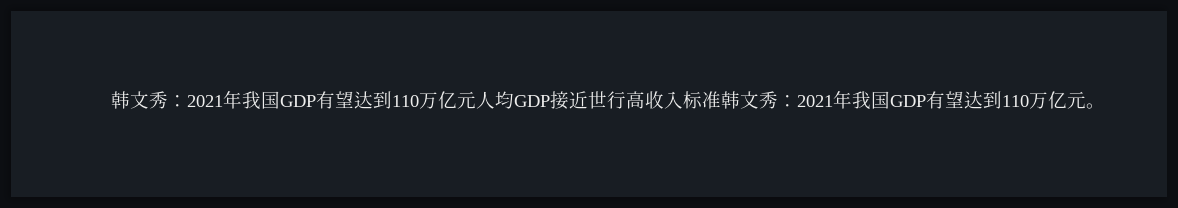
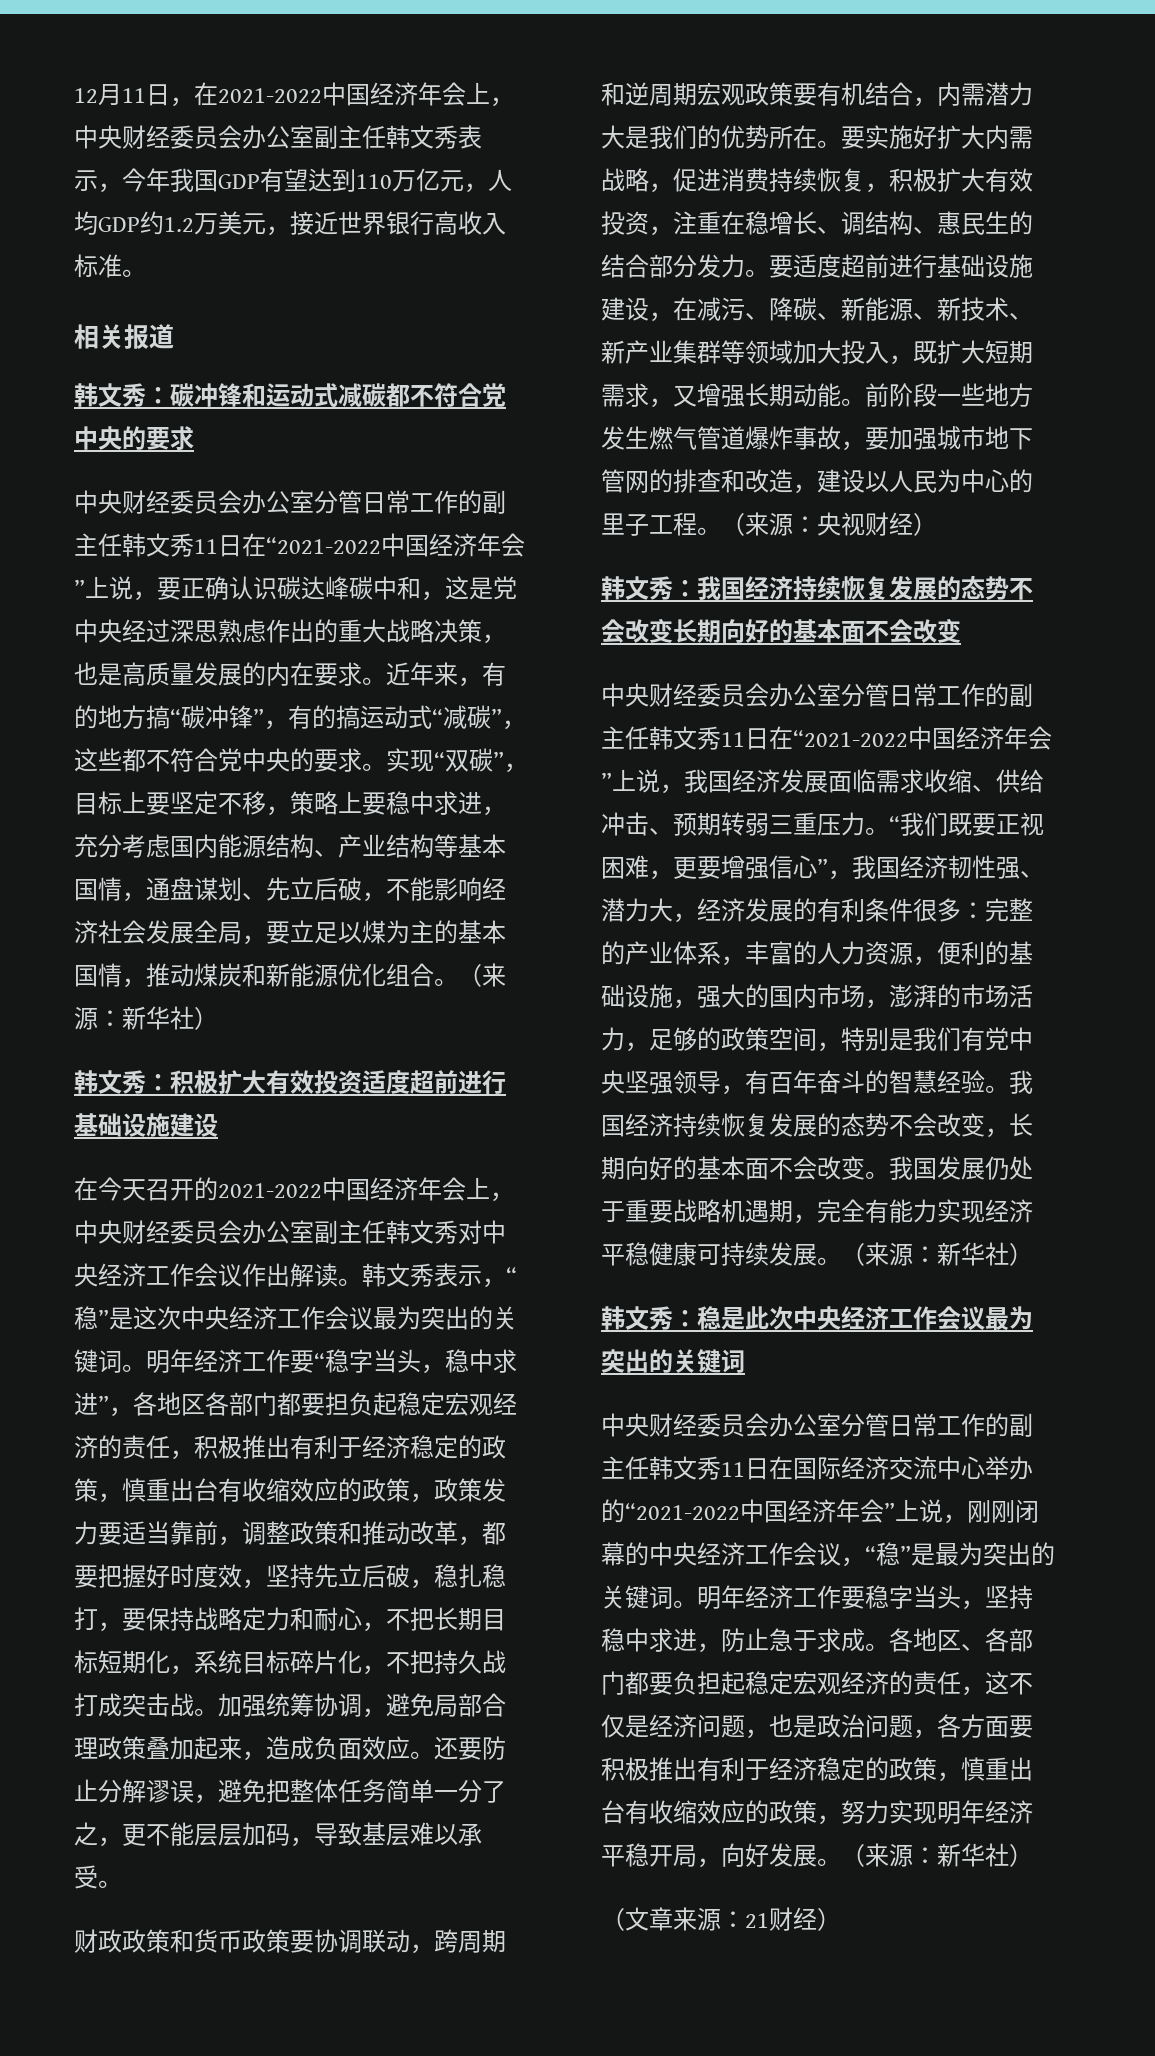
- 韩文秀：2021年我国GDP有望达到110万亿元人均GDP接近世行高收入标准韩文秀：2021年我国GDP有望达到110万亿元。
+ 12月11日，在2021-2022中国经济年会上，中央财经委员会办公室副主任韩文秀表示，今年我国GDP有望达到110万亿元，人均GDP约1.2万美元，接近世界银行高收入标准。
+ 相关报道
+ 韩文秀：碳冲锋和运动式减碳都不符合党中央的要求
+ 中央财经委员会办公室分管日常工作的副主任韩文秀11日在“2021-2022中国经济年会”上说，要正确认识碳达峰碳中和，这是党中央经过深思熟虑作出的重大战略决策，也是高质量发展的内在要求。近年来，有的地方搞“碳冲锋”，有的搞运动式“减碳”，这些都不符合党中央的要求。实现“双碳”，目标上要坚定不移，策略上要稳中求进，充分考虑国内能源结构、产业结构等基本国情，通盘谋划、先立后破，不能影响经济社会发展全局，要立足以煤为主的基本国情，推动煤炭和新能源优化组合。（来源：新华社）
+ 韩文秀：积极扩大有效投资适度超前进行基础设施建设
+ 在今天召开的2021-2022中国经济年会上，中央财经委员会办公室副主任韩文秀对中央经济工作会议作出解读。韩文秀表示，“稳”是这次中央经济工作会议最为突出的关键词。明年经济工作要“稳字当头，稳中求进”，各地区各部门都要担负起稳定宏观经济的责任，积极推出有利于经济稳定的政策，慎重出台有收缩效应的政策，政策发力要适当靠前，调整政策和推动改革，都要把握好时度效，坚持先立后破，稳扎稳打，要保持战略定力和耐心，不把长期目标短期化，系统目标碎片化，不把持久战打成突击战。加强统筹协调，避免局部合理政策叠加起来，造成负面效应。还要防止分解谬误，避免把整体任务简单一分了之，更不能层层加码，导致基层难以承受。
+ 财政政策和货币政策要协调联动，跨周期和逆周期宏观政策要有机结合，内需潜力大是我们的优势所在。要实施好扩大内需战略，促进消费持续恢复，积极扩大有效投资，注重在稳增长、调结构、惠民生的结合部分发力。要适度超前进行基础设施建设，在减污、降碳、新能源、新技术、新产业集群等领域加大投入，既扩大短期需求，又增强长期动能。前阶段一些地方发生燃气管道爆炸事故，要加强城市地下管网的排查和改造，建设以人民为中心的里子工程。（来源：央视财经）
+ 韩文秀：我国经济持续恢复发展的态势不会改变长期向好的基本面不会改变
+ 中央财经委员会办公室分管日常工作的副主任韩文秀11日在“2021-2022中国经济年会”上说，我国经济发展面临需求收缩、供给冲击、预期转弱三重压力。“我们既要正视困难，更要增强信心”，我国经济韧性强、潜力大，经济发展的有利条件很多：完整的产业体系，丰富的人力资源，便利的基础设施，强大的国内市场，澎湃的市场活力，足够的政策空间，特别是我们有党中央坚强领导，有百年奋斗的智慧经验。我国经济持续恢复发展的态势不会改变，长期向好的基本面不会改变。我国发展仍处于重要战略机遇期，完全有能力实现经济平稳健康可持续发展。（来源：新华社）
+ 韩文秀：稳是此次中央经济工作会议最为突出的关键词
+ 中央财经委员会办公室分管日常工作的副主任韩文秀11日在国际经济交流中心举办的“2021-2022中国经济年会”上说，刚刚闭幕的中央经济工作会议，“稳”是最为突出的关键词。明年经济工作要稳字当头，坚持稳中求进，防止急于求成。各地区、各部门都要负担起稳定宏观经济的责任，这不仅是经济问题，也是政治问题，各方面要积极推出有利于经济稳定的政策，慎重出台有收缩效应的政策，努力实现明年经济平稳开局，向好发展。（来源：新华社）
+ （文章来源：21财经）

